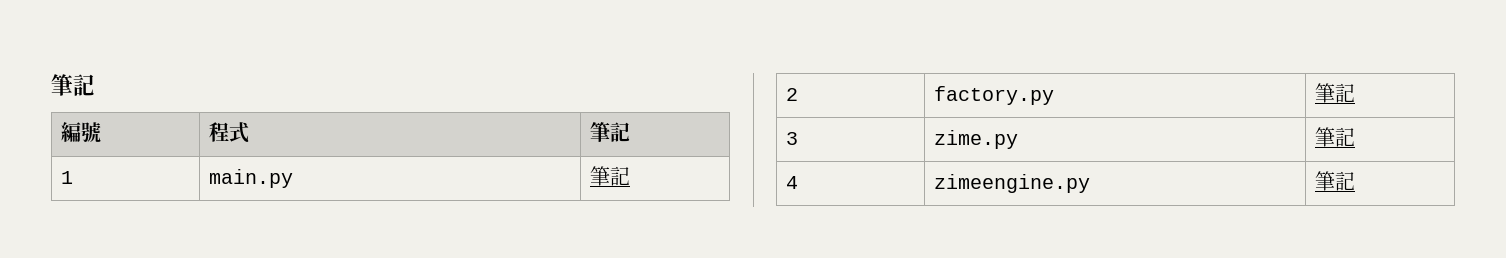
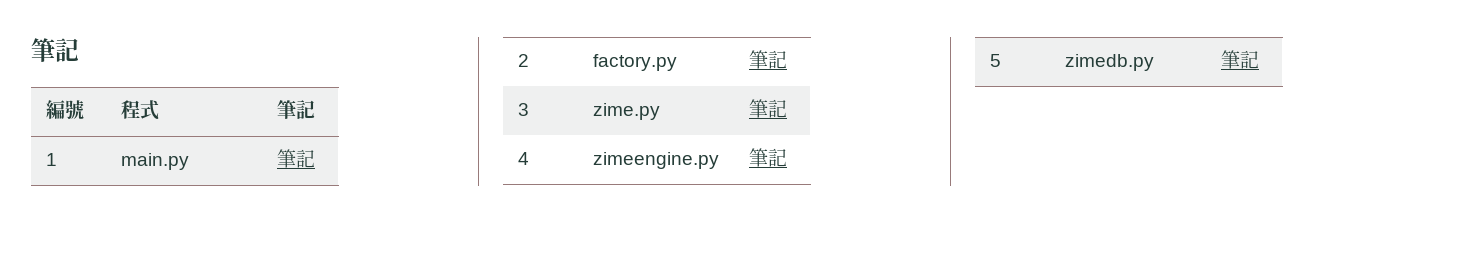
+ 5 | zimedb.py | 筆記

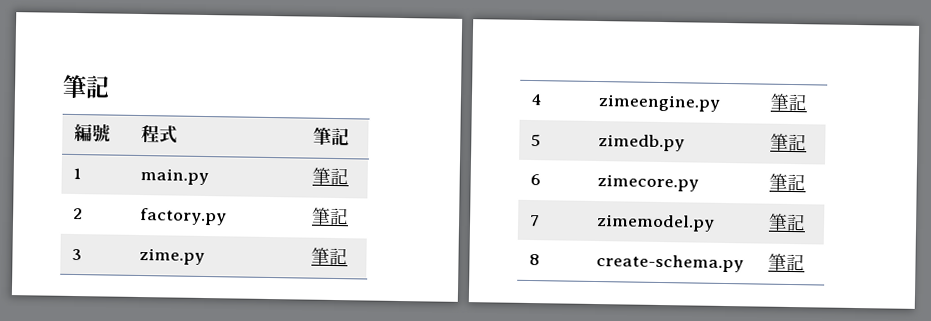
+ 6 | zimecore.py | 筆記
+ 7 | zimemodel.py | 筆記
+ 8 | create-schema.py | 筆記

